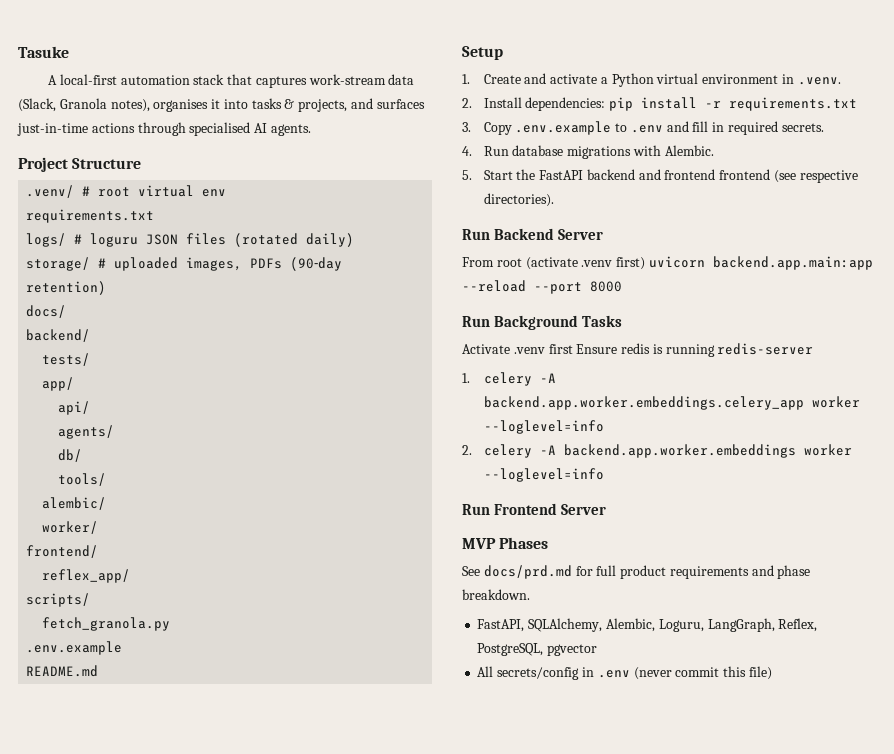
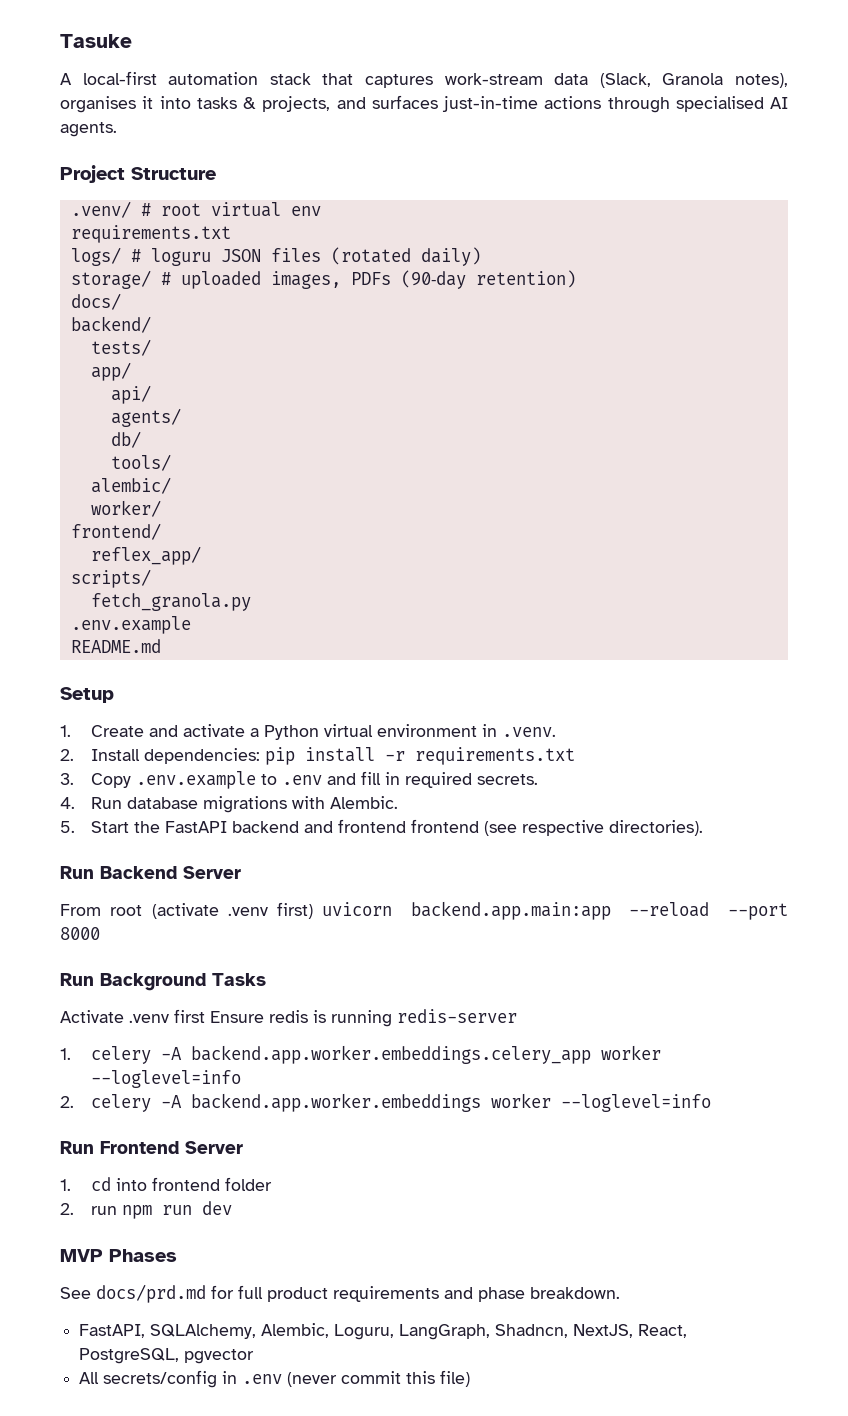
+ 1. cd into frontend folder
+ 2. run npm run dev
- FastAPI, SQLAlchemy, Alembic, Loguru, LangGraph, Reflex, PostgreSQL, pgvector
+ FastAPI, SQLAlchemy, Alembic, Loguru, LangGraph, Shadncn, NextJS, React, PostgreSQL, pgvector

